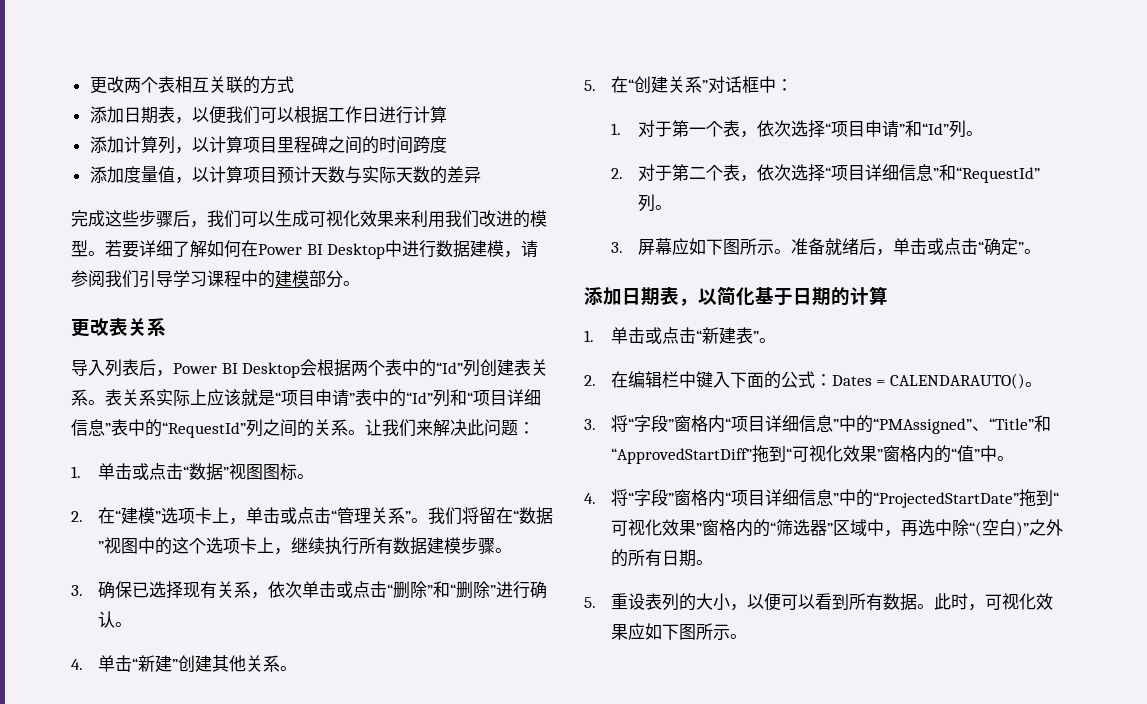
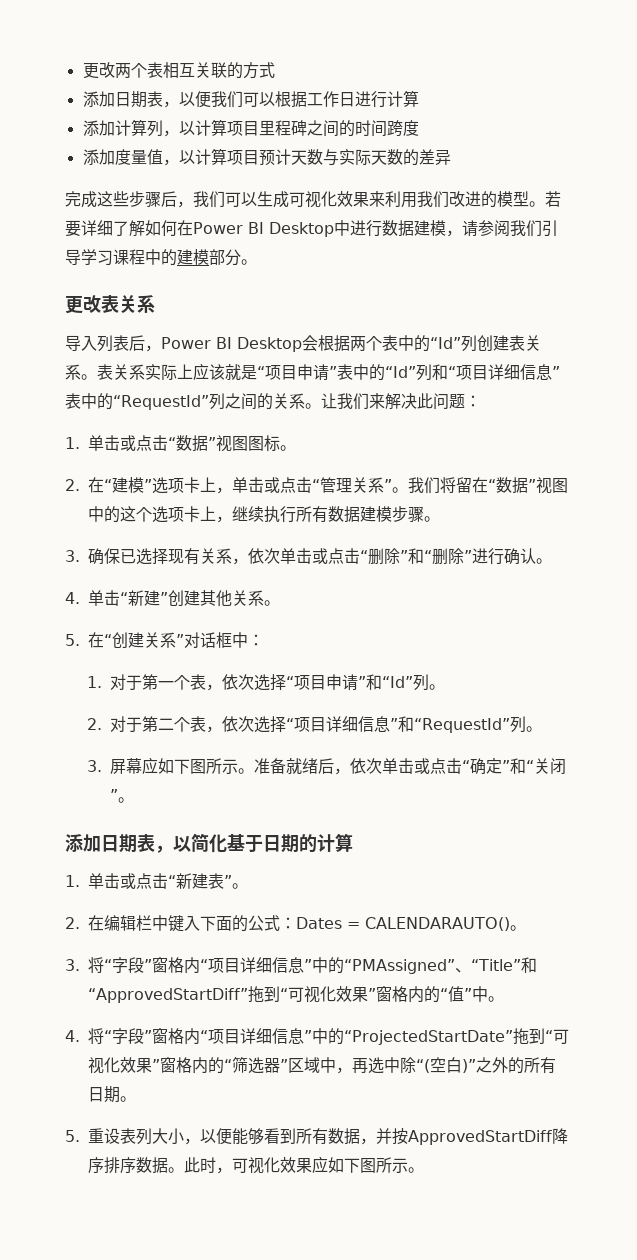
- 准备就绪后，单击或点击“确定”。
+ 准备就绪后，依次单击或点击“确定”和“关闭”。
- 5.重设表列的大小，以便可以看到所有数据。
+ 5.重设表列大小，以便能够看到所有数据，并按ApprovedStartDiff降序排序数据。

